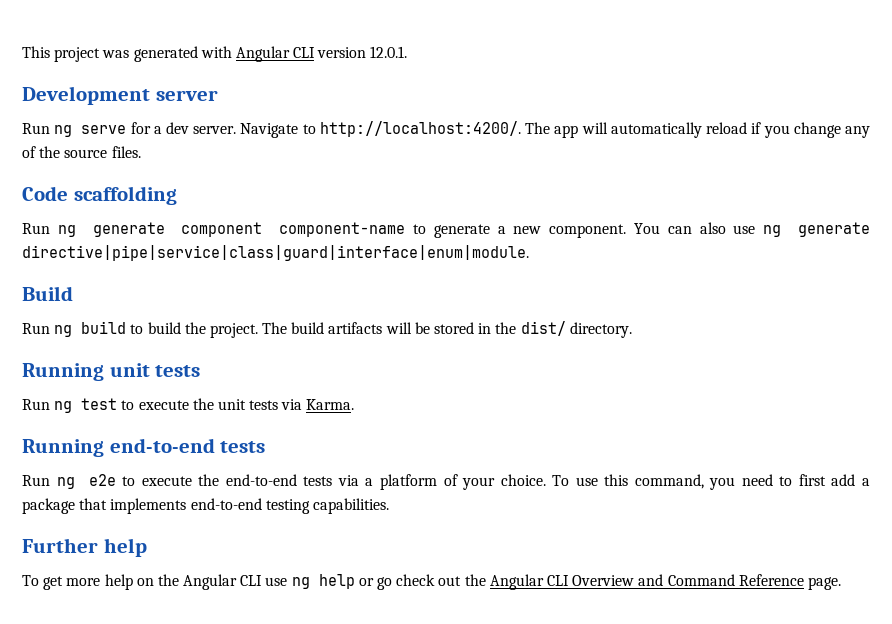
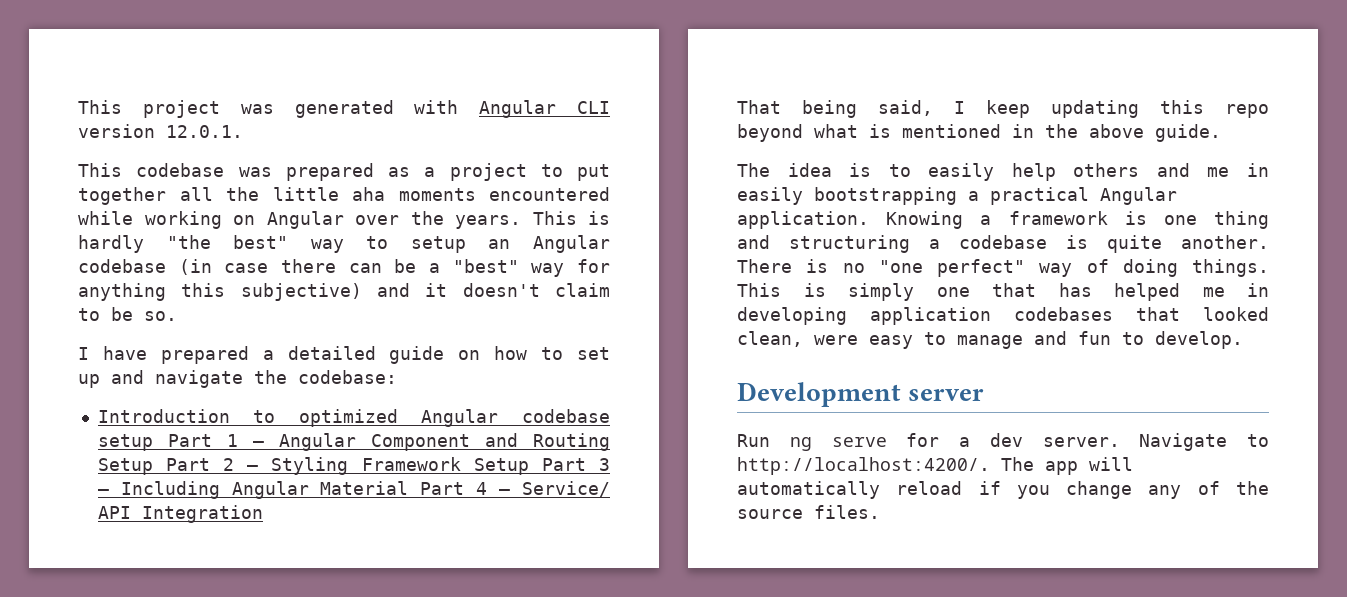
+ This codebase was prepared as a project to put together all the little aha moments encountered while working on Angular over the years. This is hardly "the best" way to setup an Angular codebase (in case there can be a "best" way for anything this subjective) and it doesn't claim to be so.
+ I have prepared a detailed guide on how to set up and navigate the codebase:
+ Introduction to optimized Angular codebase setup Part 1 — Angular Component and Routing Setup Part 2 — Styling Framework Setup Part 3 — Including Angular Material Part 4 — Service/ API Integration
+ That being said, I keep updating this repo beyond what is mentioned in the above guide.
+ The idea is to easily help others and me in easily bootstrapping a practical Angular application. Knowing a framework is one thing and structuring a codebase is quite another. There is no "one perfect" way of doing things. This is simply one that has helped me in developing application codebases that looked clean, were easy to manage and fun to develop.
- Code scaffolding
- Run ng generate component component-name to generate a new component. You can also use ng generate directive|pipe|service|class|guard|interface|enum|module.
- Build
- Run ng build to build the project. The build artifacts will be stored in the dist/ directory.
- Running unit tests
- Run ng test to execute the unit tests via Karma.
- Running end-to-end tests
- Run ng e2e to execute the end-to-end tests via a platform of your choice. To use this command, you need to first add a package that implements end-to-end testing capabilities.
- Further help
- To get more help on the Angular CLI use ng help or go check out the Angular CLI Overview and Command Reference page.

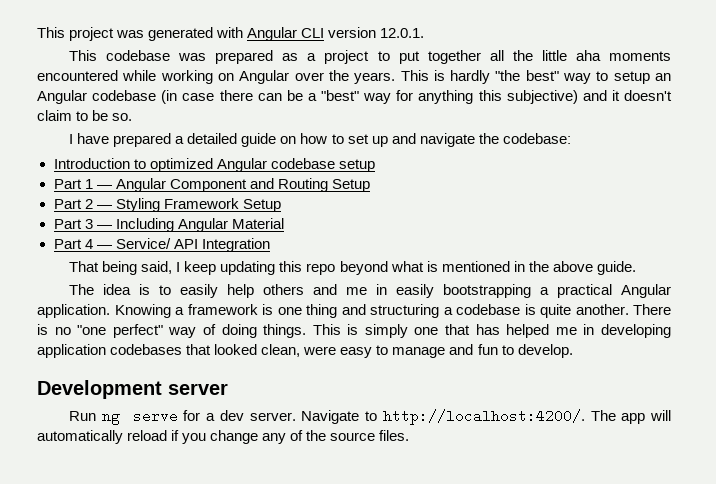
- Introduction to optimized Angular codebase setup Part 1 — Angular Component and Routing Setup Part 2 — Styling Framework Setup Part 3 — Including Angular Material Part 4 — Service/ API Integration
+ Introduction to optimized Angular codebase setup
+ Part 1 — Angular Component and Routing Setup
+ Part 2 — Styling Framework Setup
+ Part 3 — Including Angular Material
+ Part 4 — Service/ API Integration

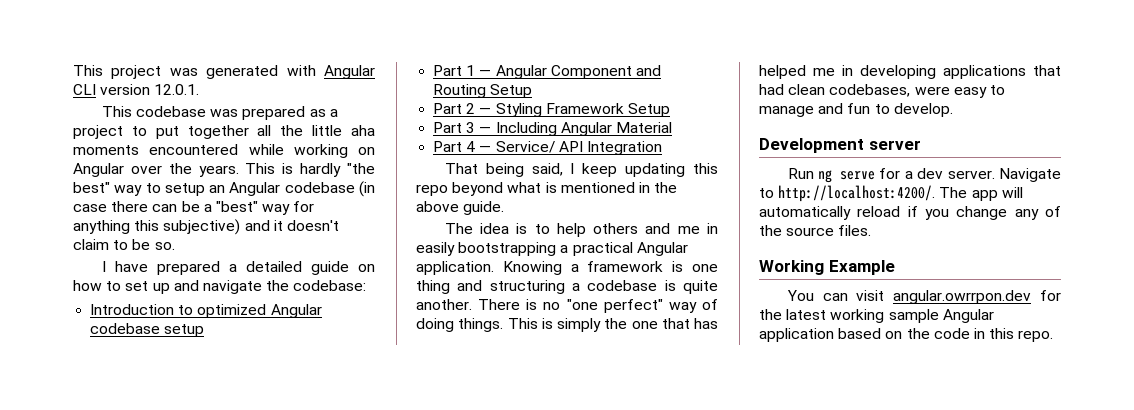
- The idea is to easily help others and me in easily bootstrapping a practical Angular application.
+ The idea is to help others and me in easily bootstrapping a practical Angular application.
- This is simply one that has helped me in developing application codebases that looked clean, were easy to manage and fun to develop.
+ This is simply the one that has helped me in developing applications that had clean codebases, were easy to manage and fun to develop.
+ Working Example
+ You can visit angular.owrrpon.dev for the latest working sample Angular application based on the code in this repo.

